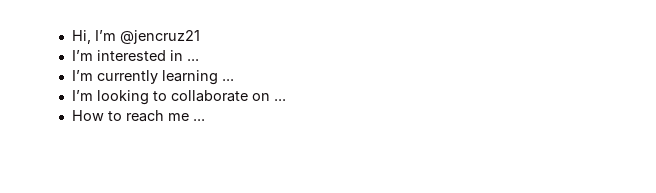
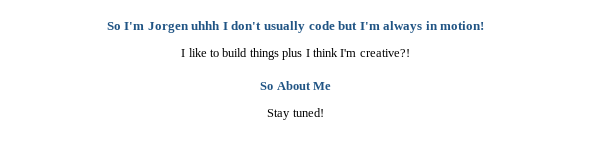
- Hi, I’m @jencruz21
- I’m interested in ...
- I’m currently learning ...
- I’m looking to collaborate on ...
- How to reach me ...
+ So I'm Jorgen uhhh I don't usually code but I'm always in motion!
+ I like to build things plus I think I'm creative?!
+ So About Me
+ Stay tuned!

